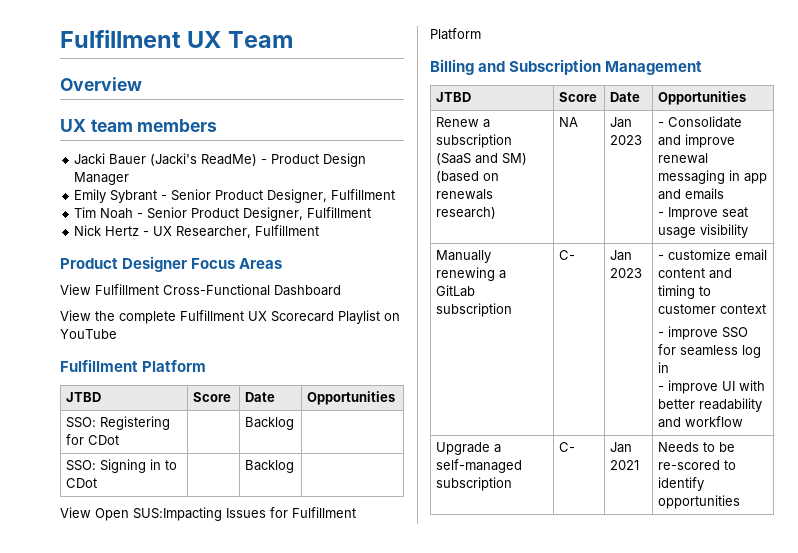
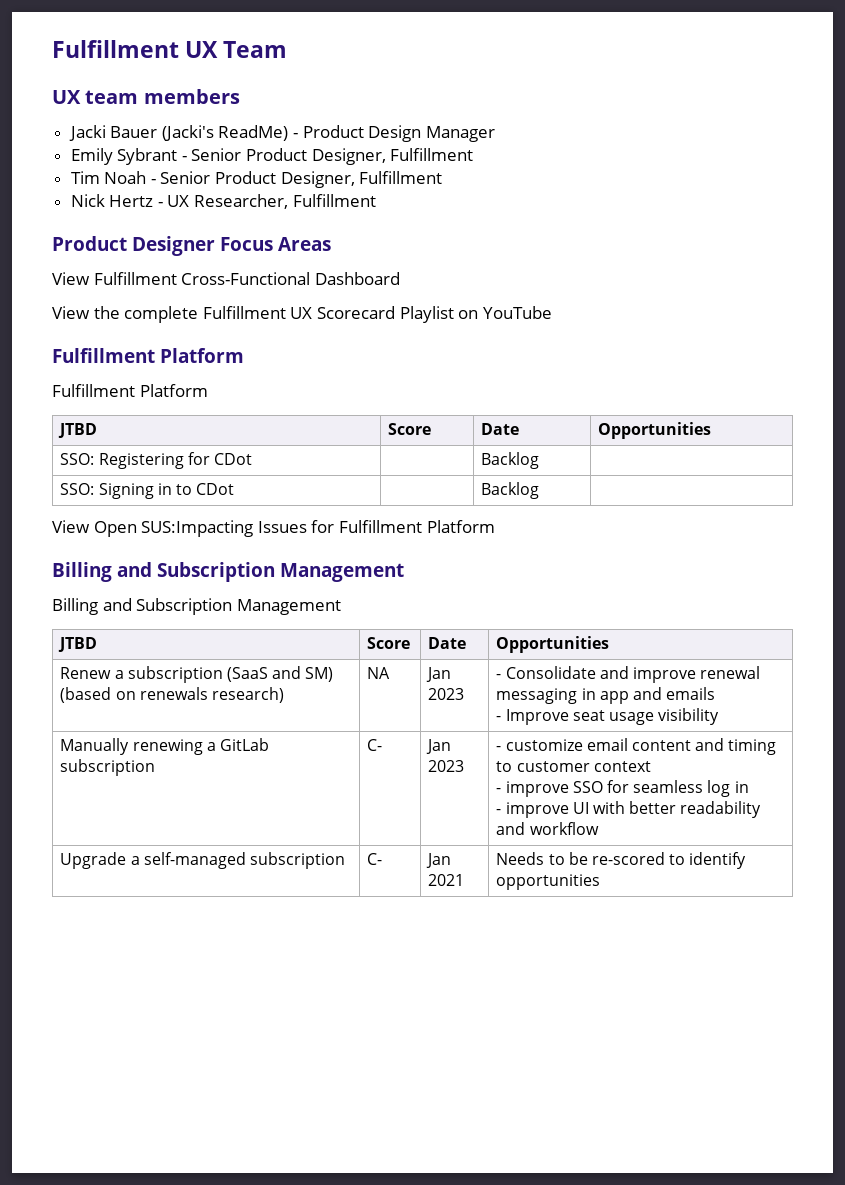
- Overview
  View the complete Fulfillment UX Scorecard Playlist on YouTube
+ Fulfillment Platform
  View Open SUS:Impacting Issues for Fulfillment Platform
+ Billing and Subscription Management

